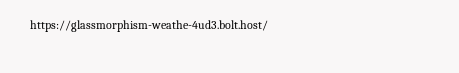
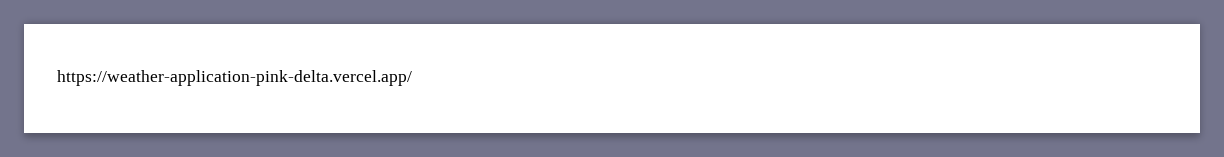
- https://glassmorphism-weathe-4ud3.bolt.host/
+ https://weather-application-pink-delta.vercel.app/

